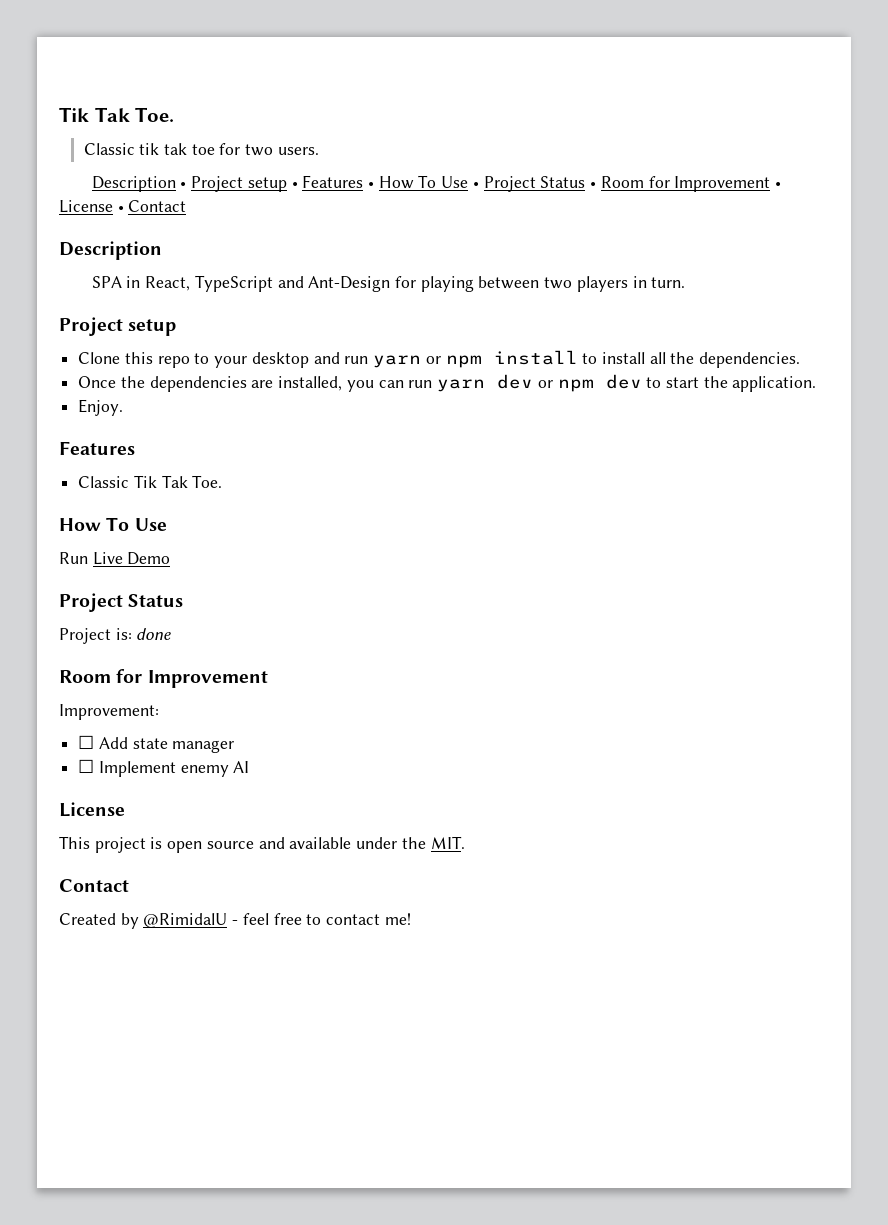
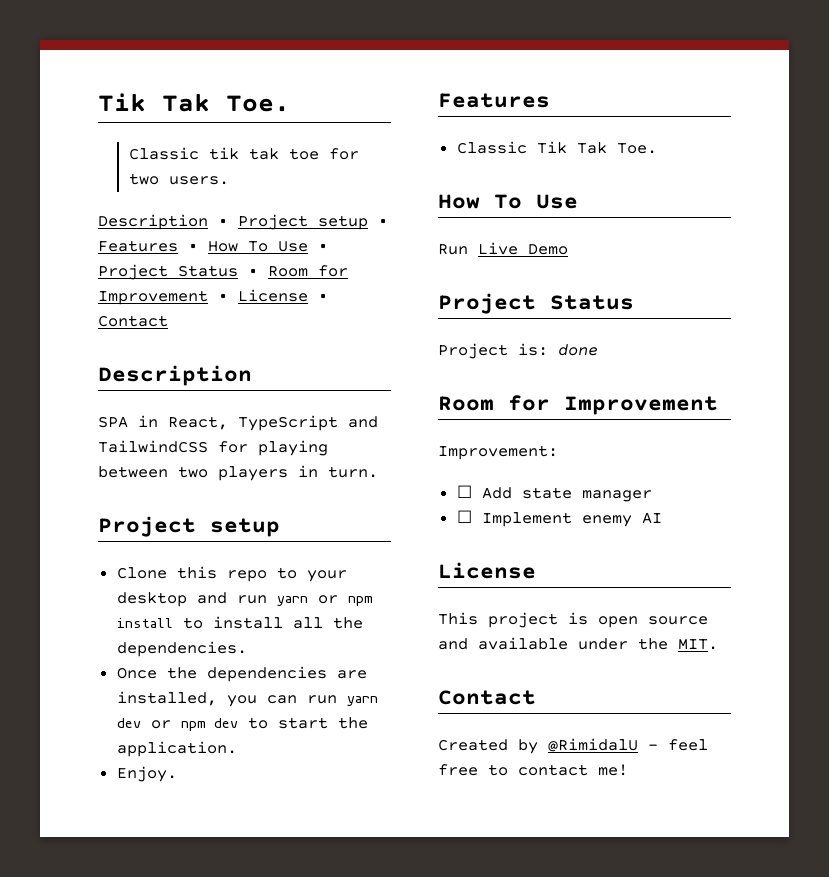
- SPA in React, TypeScript and Ant-Design for playing between two players in turn.
+ SPA in React, TypeScript and TailwindCSS for playing between two players in turn.

